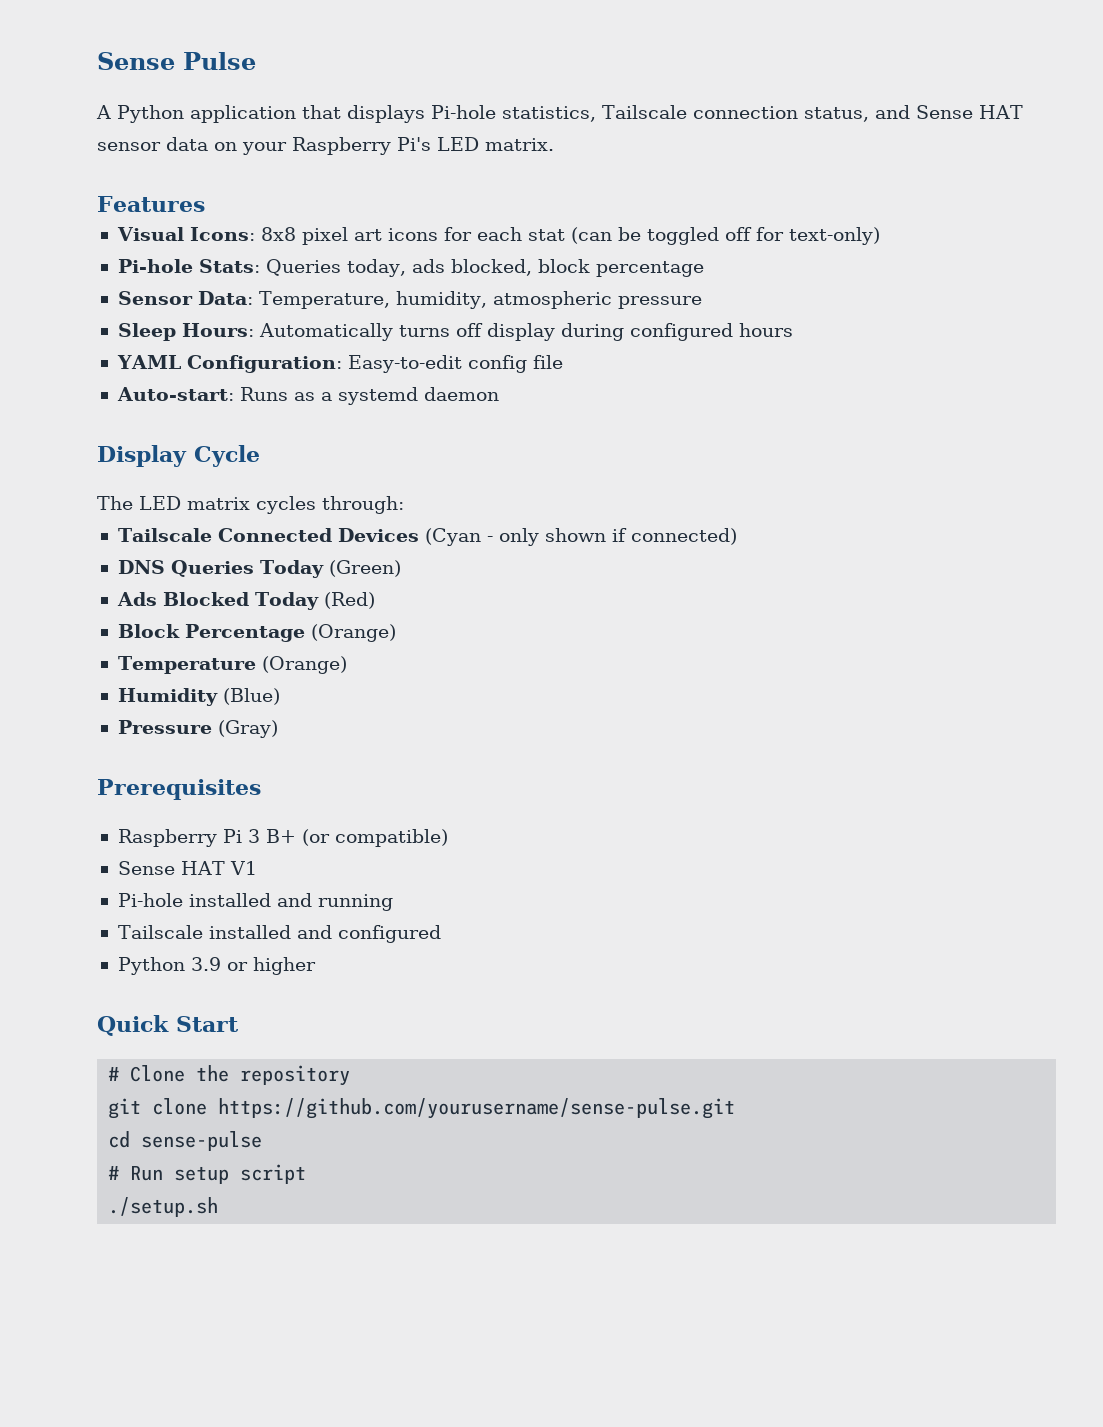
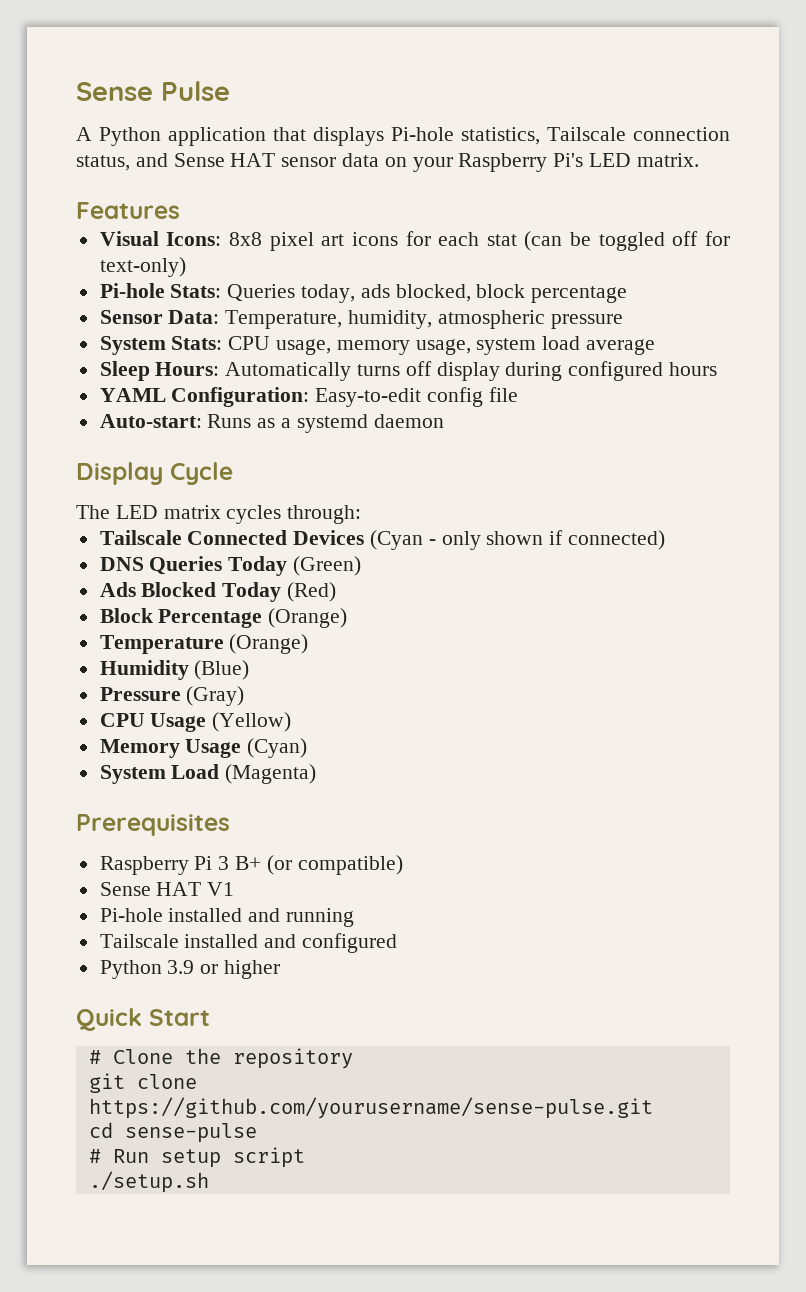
+ System Stats: CPU usage, memory usage, system load average
+ CPU Usage (Yellow)
+ Memory Usage (Cyan)
+ System Load (Magenta)

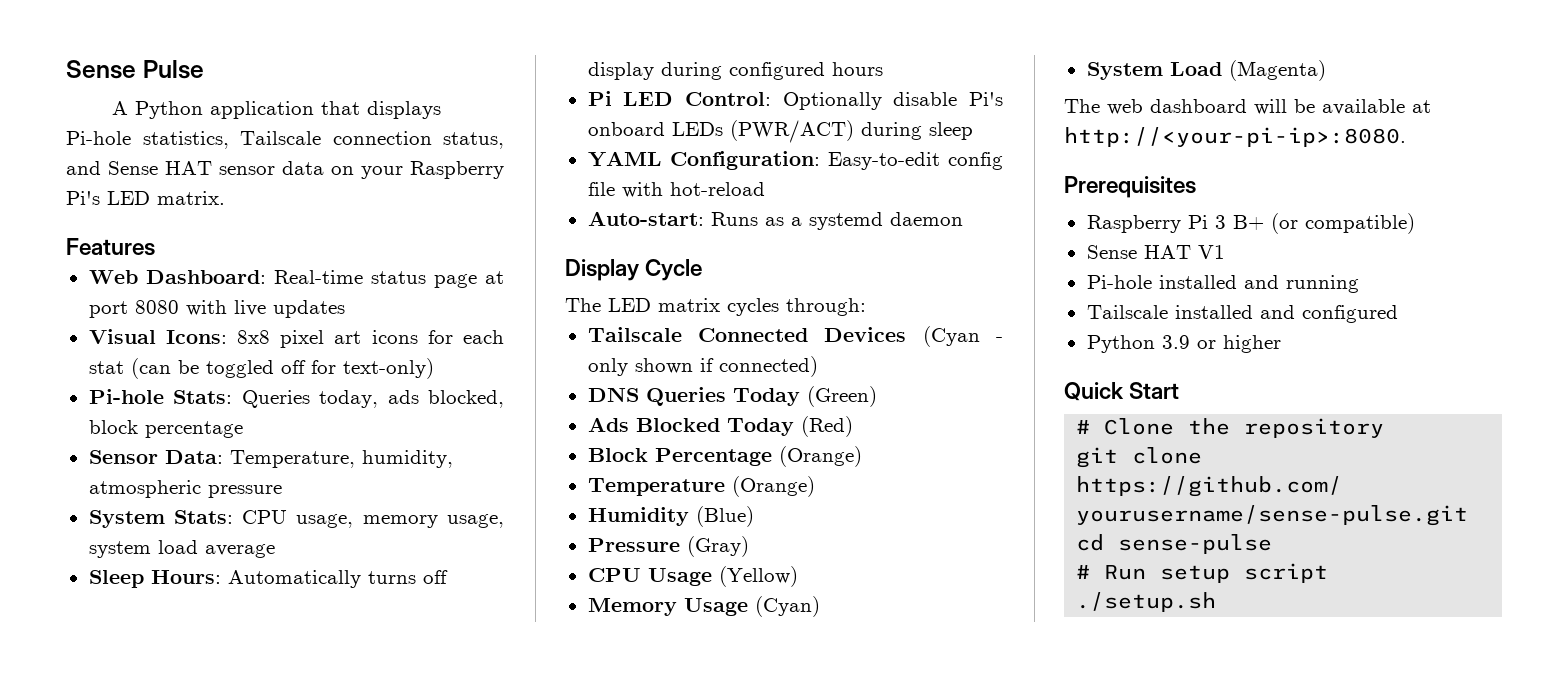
+ Web Dashboard: Real-time status page at port 8080 with live updates
+ Pi LED Control: Optionally disable Pi's onboard LEDs (PWR/ACT) during sleep
- YAML Configuration: Easy-to-edit config file
+ YAML Configuration: Easy-to-edit config file with hot-reload
+ The web dashboard will be available at http://<your-pi-ip>:8080.

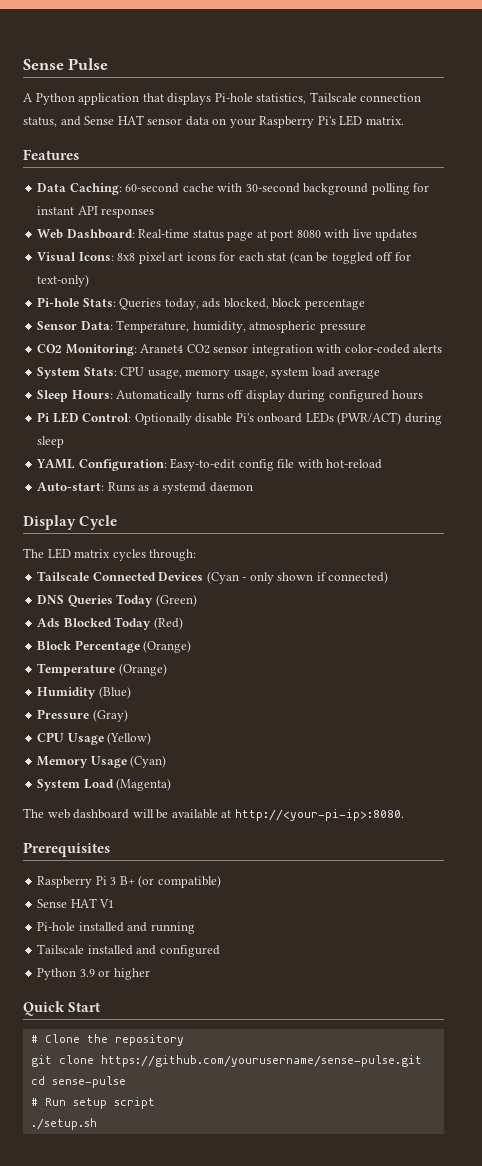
+ Data Caching: 60-second cache with 30-second background polling for instant API responses
+ CO2 Monitoring: Aranet4 CO2 sensor integration with color-coded alerts

